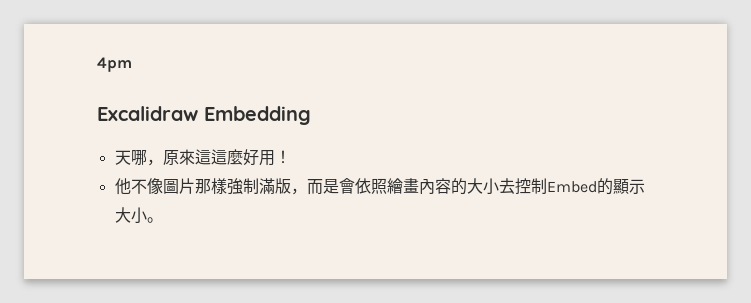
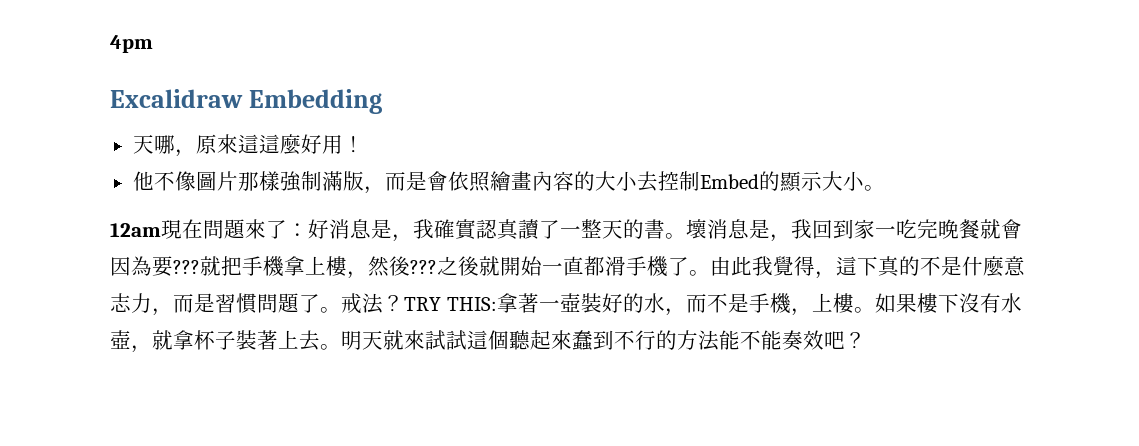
+ 12am現在問題來了：好消息是，我確實認真讀了一整天的書。壞消息是，我回到家一吃完晚餐就會因為要???就把手機拿上樓，然後???之後就開始一直都滑手機了。由此我覺得，這下真的不是什麼意志力，而是習慣問題了。戒法？TRY THIS:拿著一壺裝好的水，而不是手機，上樓。如果樓下沒有水壺，就拿杯子裝著上去。明天就來試試這個聽起來蠢到不行的方法能不能奏效吧？

